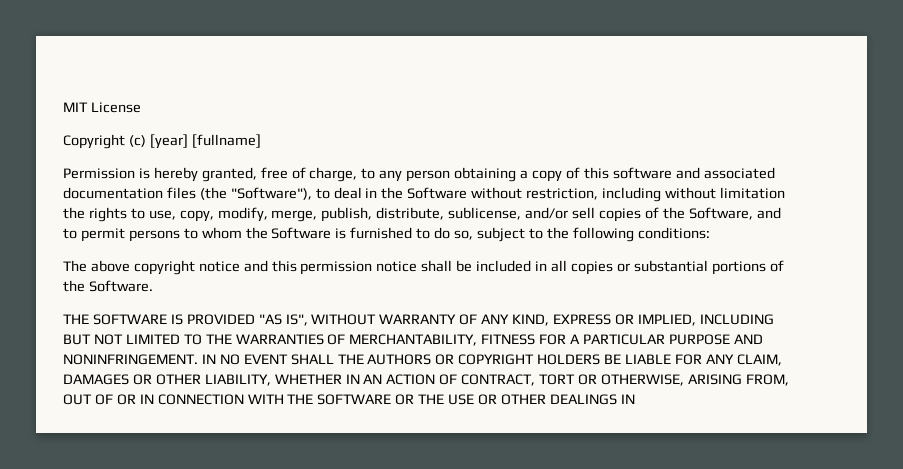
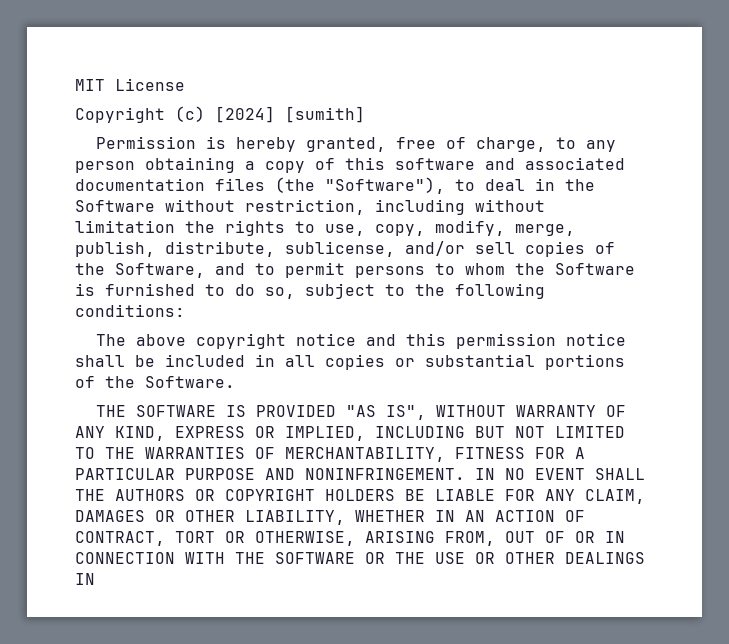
- Copyright (c) [year] [fullname]
+ Copyright (c) [2024] [sumith]

